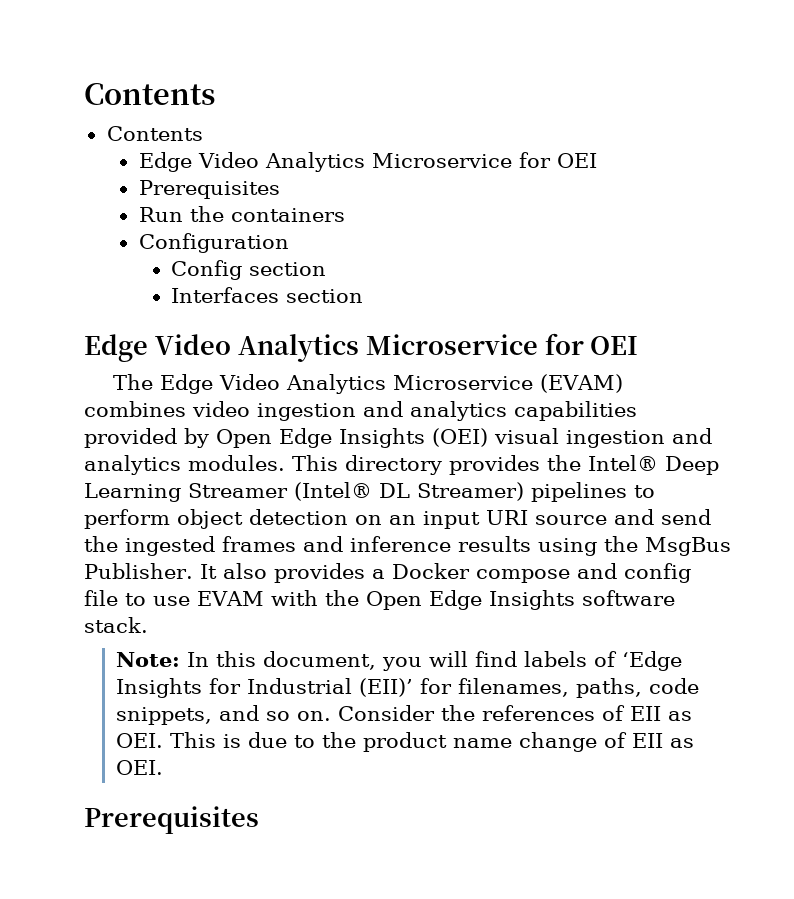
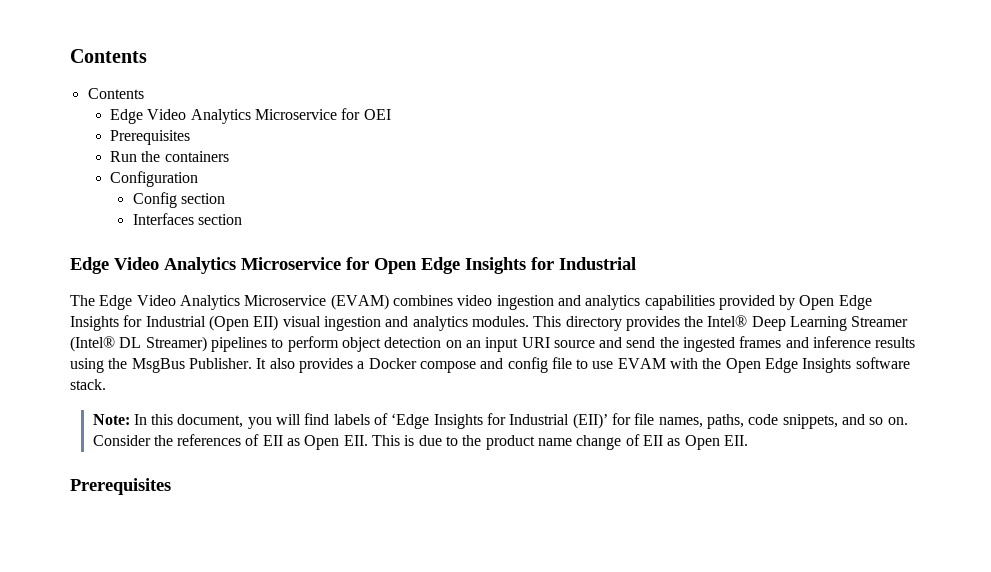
  Interfaces section
- Edge Video Analytics Microservice for OEI
+ Edge Video Analytics Microservice for Open Edge Insights for Industrial
- The Edge Video Analytics Microservice (EVAM) combines video ingestion and analytics capabilities provided by Open Edge Insights (OEI) visual ingestion and analytics modules.
+ The Edge Video Analytics Microservice (EVAM) combines video ingestion and analytics capabilities provided by Open Edge Insights for Industrial (Open EII) visual ingestion and analytics modules.
- Note: In this document, you will find labels of ‘Edge Insights for Industrial (EII)’ for filenames, paths, code snippets, and so on.
+ Note: In this document, you will find labels of ‘Edge Insights for Industrial (EII)’ for file names, paths, code snippets, and so on.
- Consider the references of EII as OEI. This is due to the product name change of EII as OEI.
+ Consider the references of EII as Open EII. This is due to the product name change of EII as Open EII.

